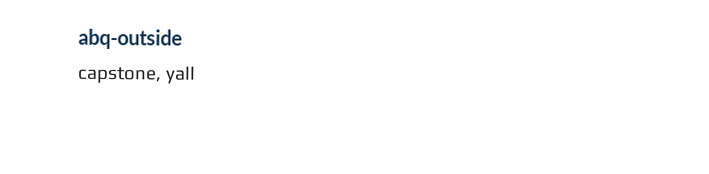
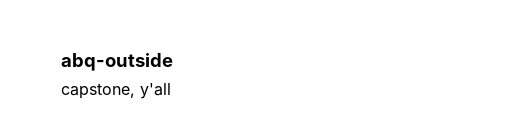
- capstone, yall
+ capstone, y'all

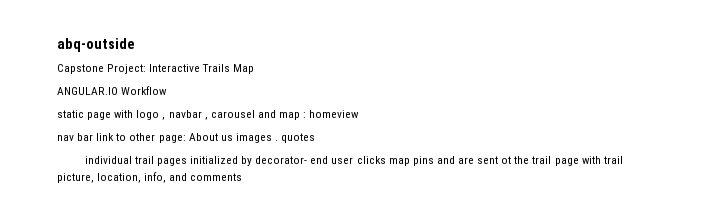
- capstone, y'all
+ Capstone Project: Interactive Trails Map
+ ANGULAR.IO Workflow
+ static page with logo , navbar , carousel and map : homeview
+ nav bar link to other page: About us images . quotes
+ individual trail pages initialized by decorator- end user clicks map pins and are sent ot the trail page with trail picture, location, info, and comments

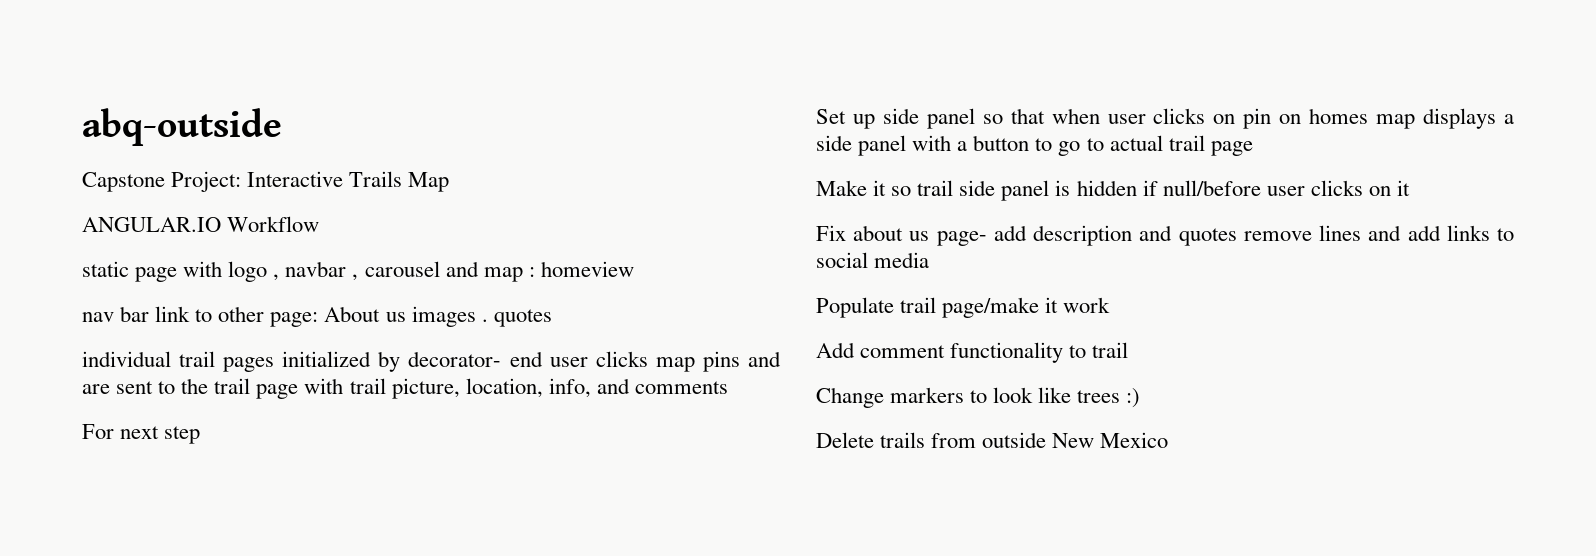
- individual trail pages initialized by decorator- end user clicks map pins and are sent ot the trail page with trail picture, location, info, and comments
+ individual trail pages initialized by decorator- end user clicks map pins and are sent to the trail page with trail picture, location, info, and comments
+ For next step
+ Set up side panel so that when user clicks on pin on homes map displays a side panel with a button to go to actual trail page
+ Make it so trail side panel is hidden if null/before user clicks on it
+ Fix about us page- add description and quotes remove lines and add links to social media
+ Populate trail page/make it work
+ Add comment functionality to trail
+ Change markers to look like trees :)
+ Delete trails from outside New Mexico

